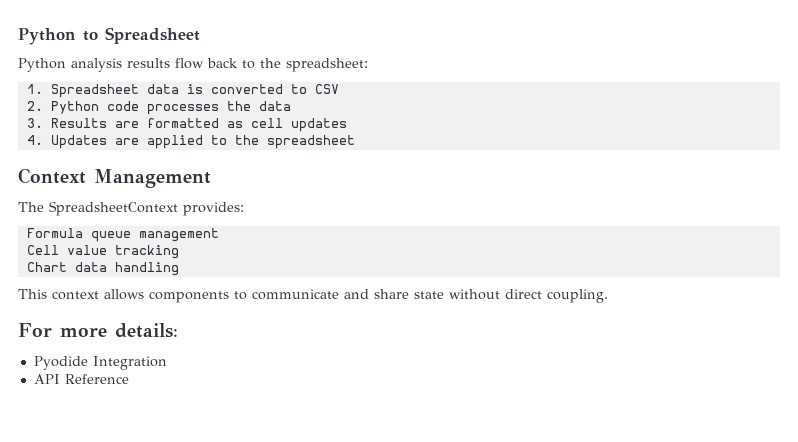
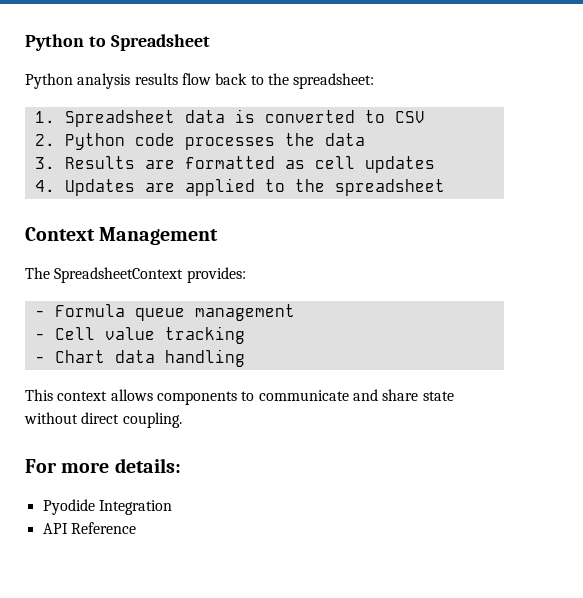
- Formula queue management
+ - Formula queue management
- Cell value tracking
+ - Cell value tracking
- Chart data handling
+ - Chart data handling

